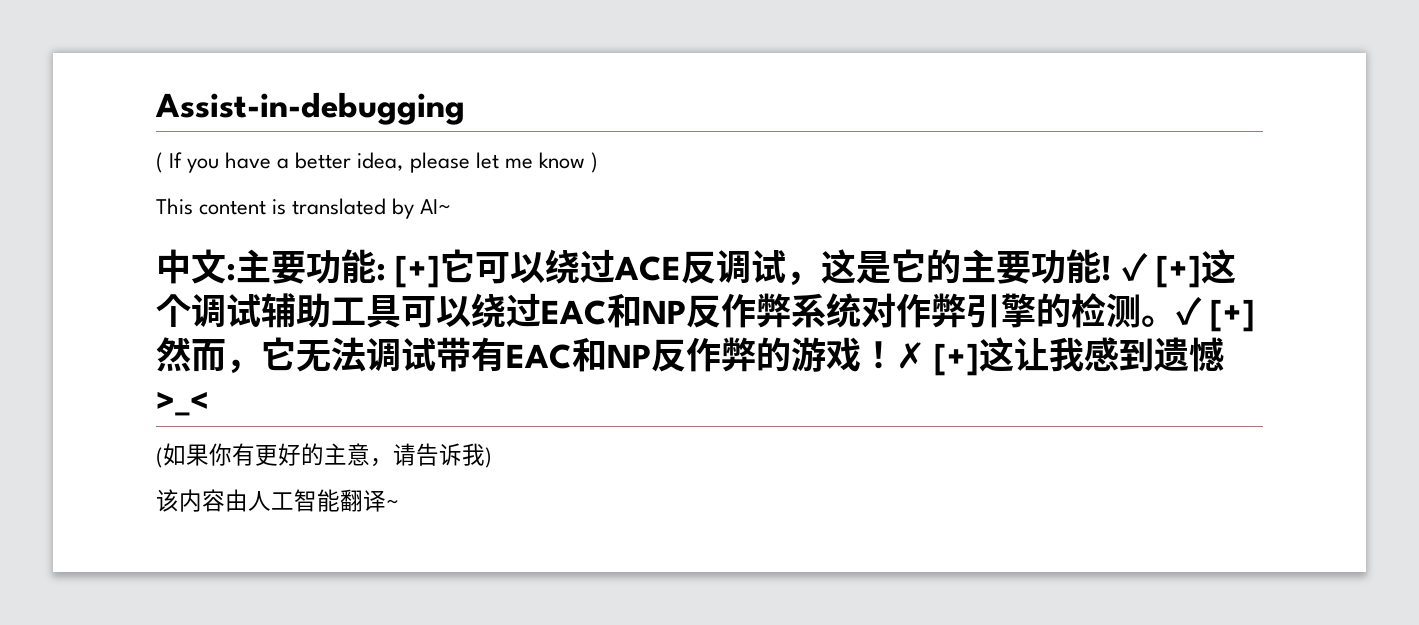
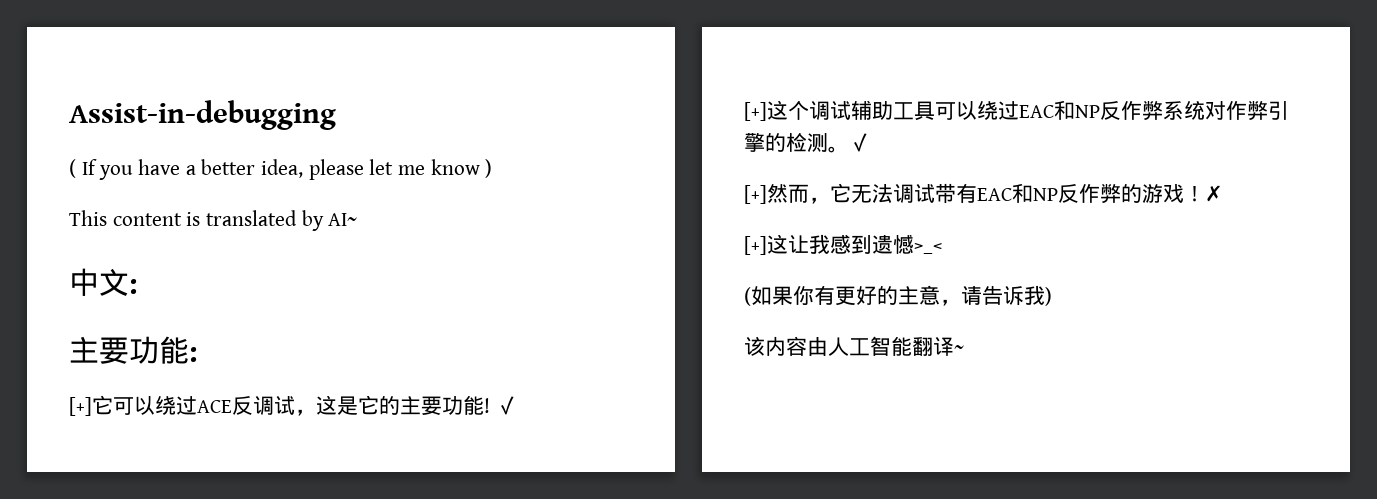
- 中文:主要功能: [+]它可以绕过ACE反调试，这是它的主要功能! ✓ [+]这个调试辅助工具可以绕过EAC和NP反作弊系统对作弊引擎的检测。✓ [+]然而，它无法调试带有EAC和NP反作弊的游戏！
+ 中文:
+ 主要功能:
+ [+]它可以绕过ACE反调试，这是它的主要功能! ✓
+ [+]这个调试辅助工具可以绕过EAC和NP反作弊系统对作弊引擎的检测。✓
+ [+]然而，它无法调试带有EAC和NP反作弊的游戏！
- ✗ [+]这让我感到遗憾>_<
+ ✗
+ [+]这让我感到遗憾>_<

